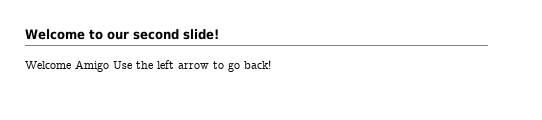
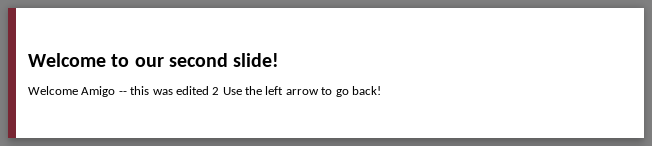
- Welcome Amigo Use the left arrow to go back!
+ Welcome Amigo -- this was edited 2 Use the left arrow to go back!

